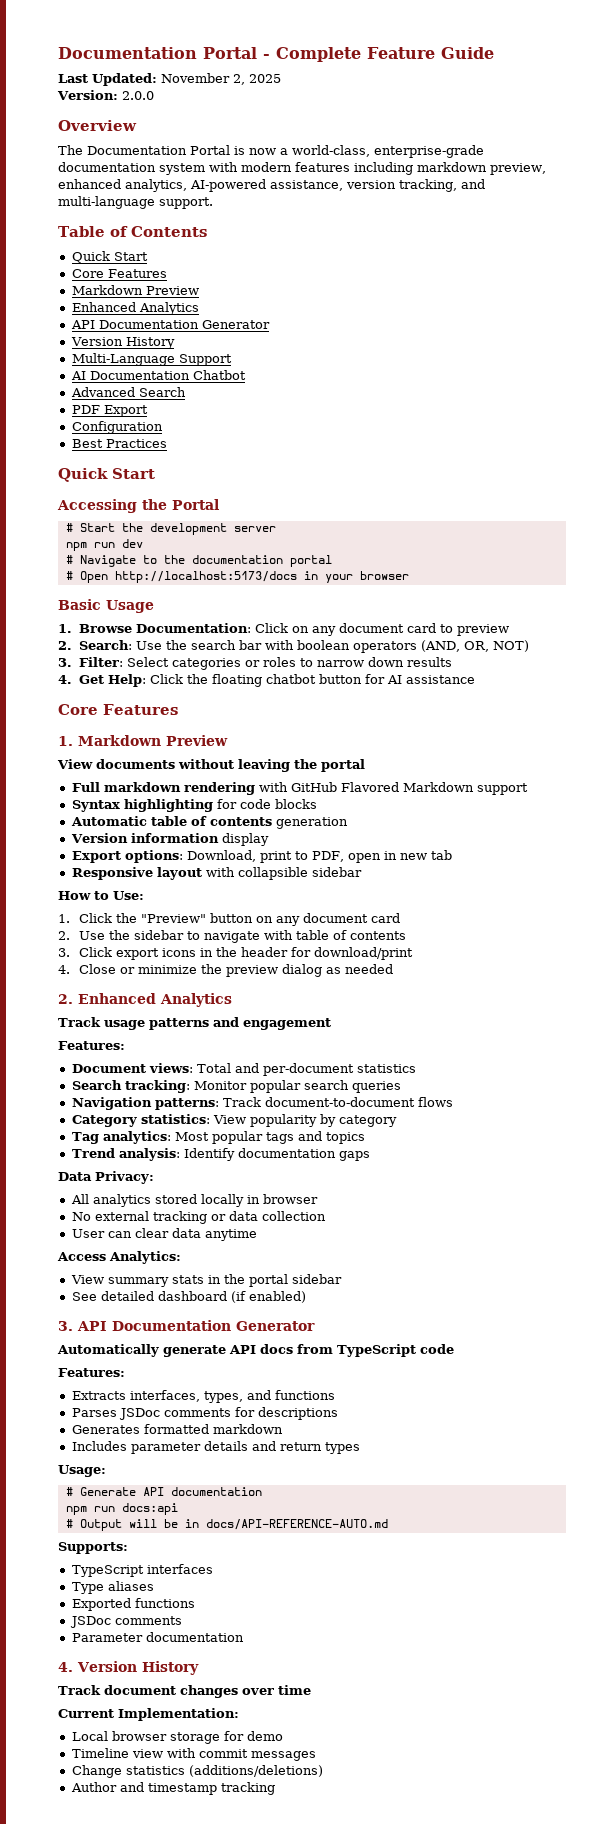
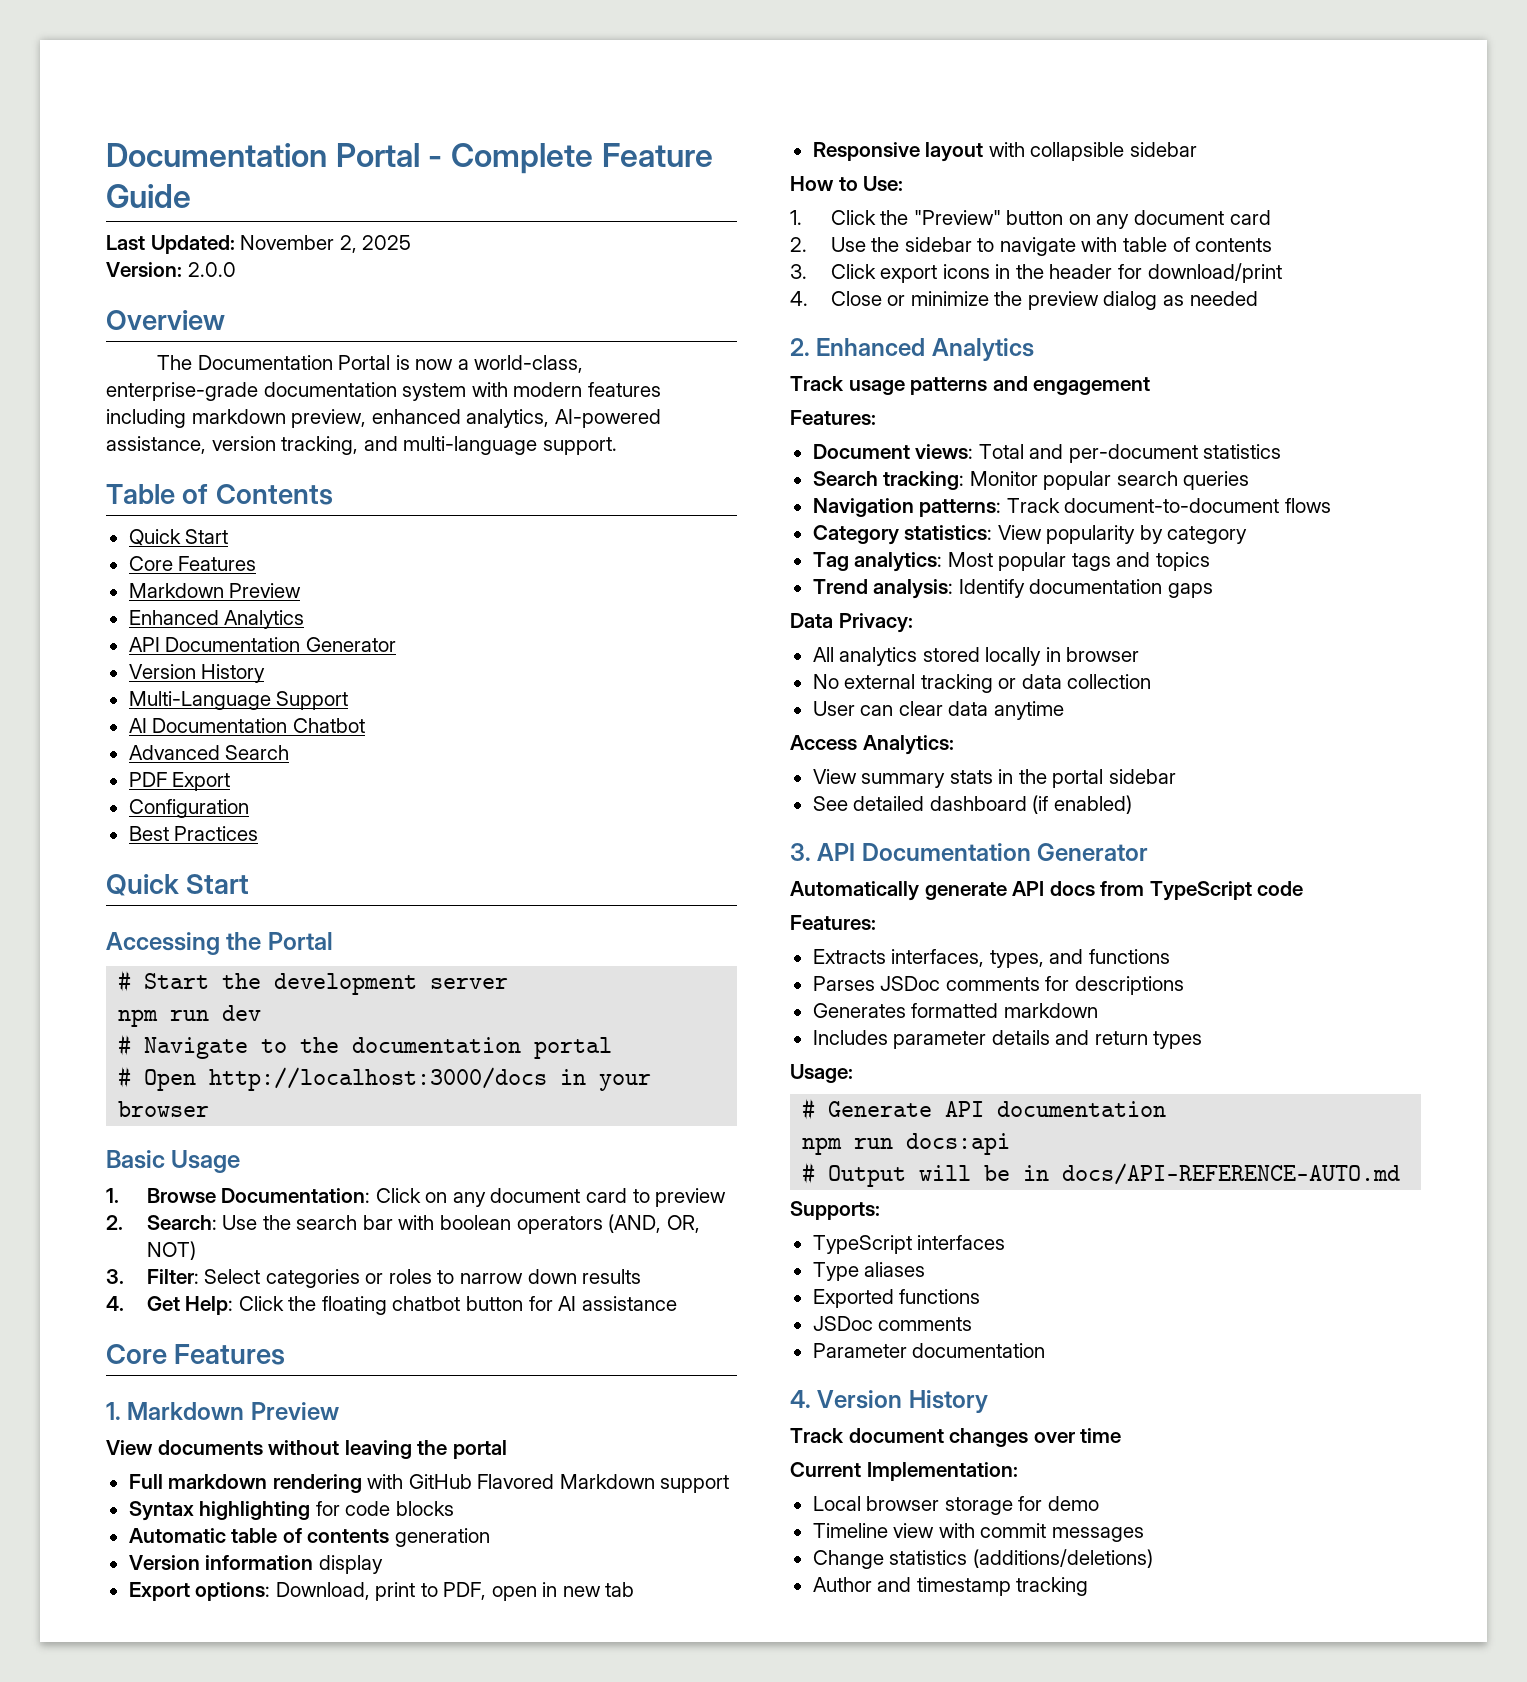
- # Open http://localhost:5173/docs in your browser
+ # Open http://localhost:3000/docs in your browser

